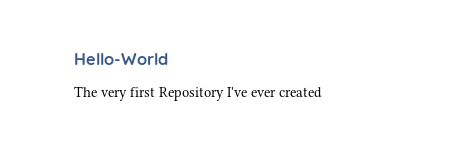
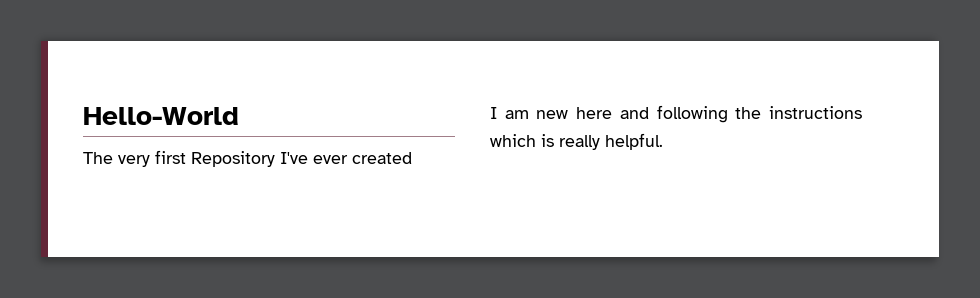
+ I am new here and following the instructions which is really helpful.

